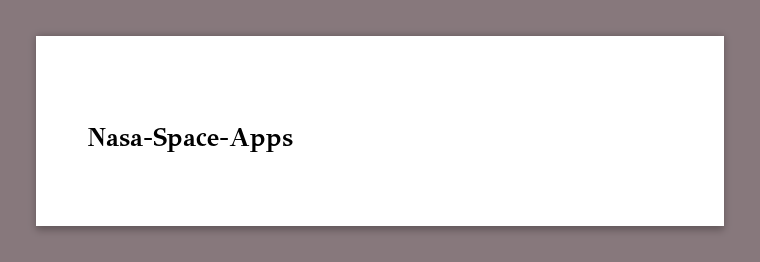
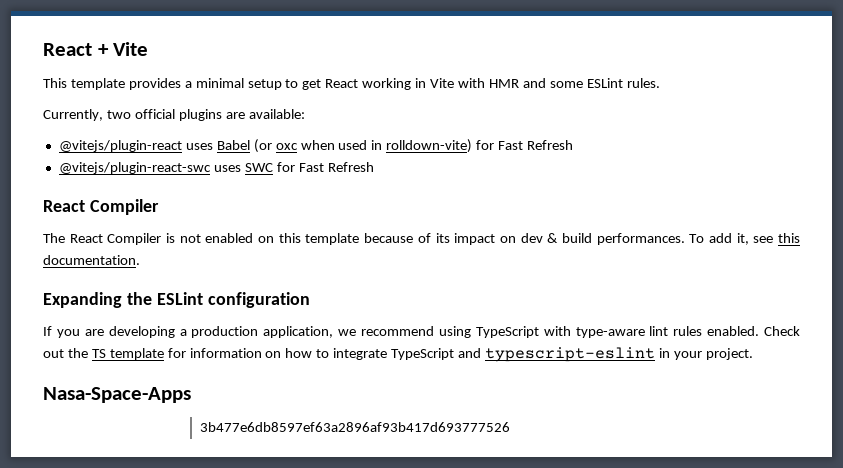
+ React + Vite
+ This template provides a minimal setup to get React working in Vite with HMR and some ESLint rules.
+ Currently, two official plugins are available:
+ @vitejs/plugin-react uses Babel (or oxc when used in rolldown-vite) for Fast Refresh
+ @vitejs/plugin-react-swc uses SWC for Fast Refresh
+ React Compiler
+ The React Compiler is not enabled on this template because of its impact on dev & build performances. To add it, see this documentation.
+ Expanding the ESLint configuration
+ If you are developing a production application, we recommend using TypeScript with type-aware lint rules enabled. Check out the TS template for information on how to integrate TypeScript and typescript-eslint in your project.
+ 3b477e6db8597ef63a2896af93b417d693777526

